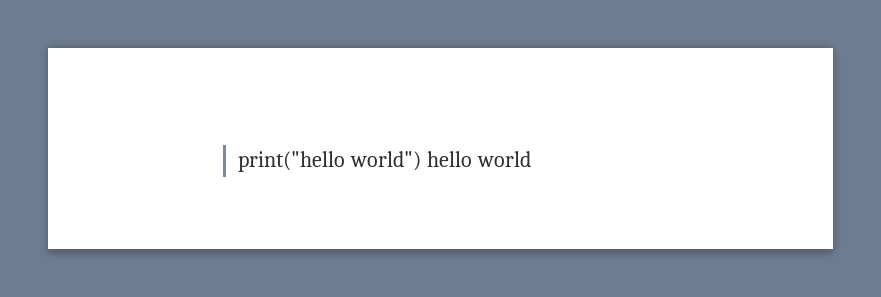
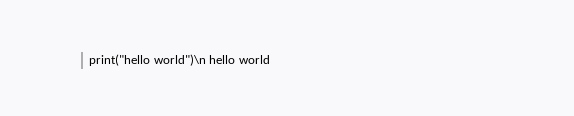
- print("hello world") hello world
+ print("hello world")\n hello world

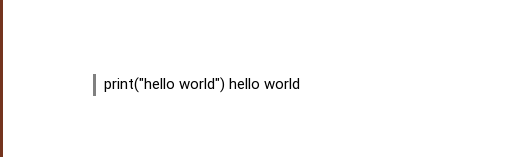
- print("hello world")\n hello world
+ print("hello world") hello world

